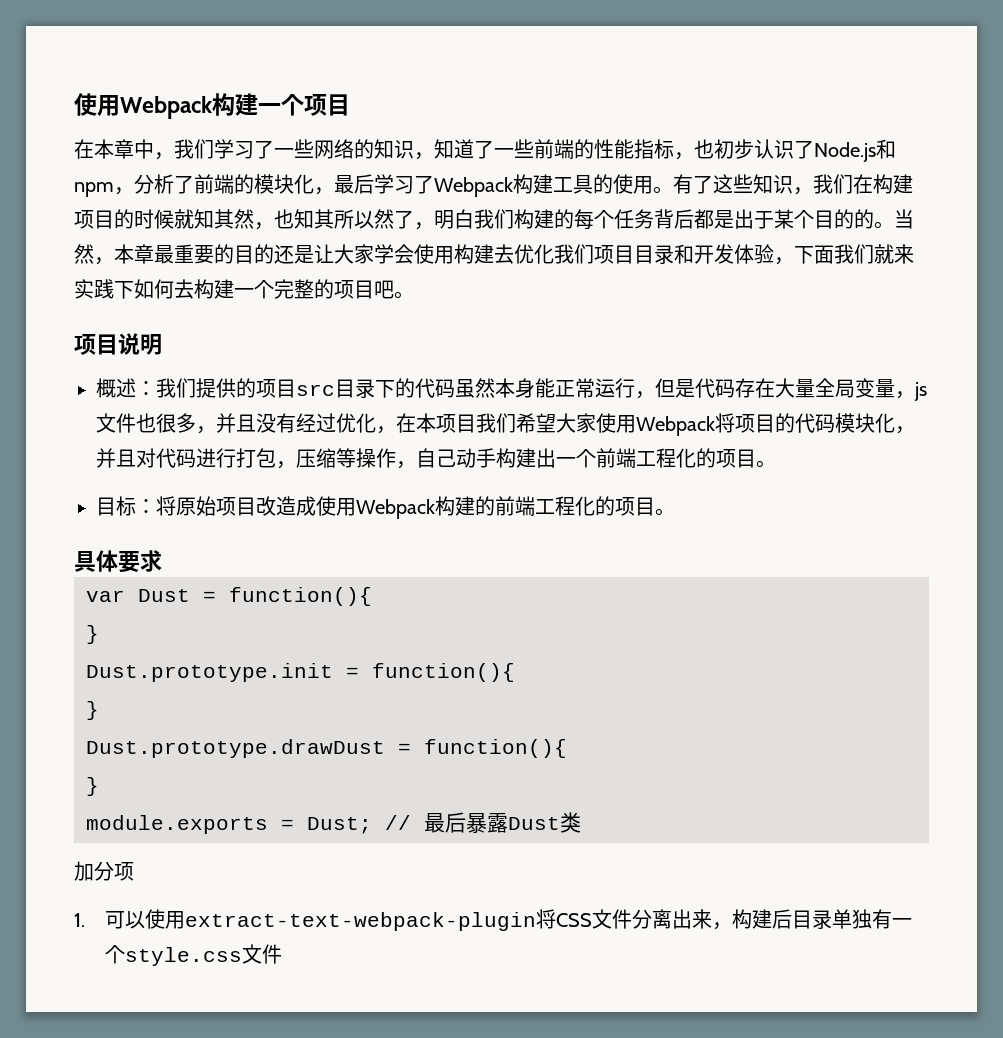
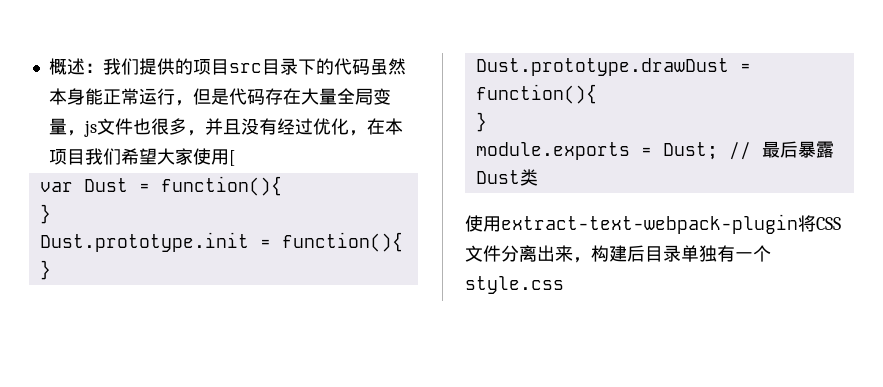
- 使用Webpack构建一个项目
- 在本章中，我们学习了一些网络的知识，知道了一些前端的性能指标，也初步认识了Node.js和npm，分析了前端的模块化，最后学习了Webpack构建工具的使用。有了这些知识，我们在构建项目的时候就知其然，也知其所以然了，明白我们构建的每个任务背后都是出于某个目的的。当然，本章最重要的目的还是让大家学会使用构建去优化我们项目目录和开发体验，下面我们就来实践下如何去构建一个完整的项目吧。
- 项目说明
- 概述：我们提供的项目src目录下的代码虽然本身能正常运行，但是代码存在大量全局变量，js文件也很多，并且没有经过优化，在本项目我们希望大家使用Webpack将项目的代码模块化，并且对代码进行打包，压缩等操作，自己动手构建出一个前端工程化的项目。
- 目标：将原始项目改造成使用Webpack构建的前端工程化的项目。
- 具体要求
+ 概述：我们提供的项目src目录下的代码虽然本身能正常运行，但是代码存在大量全局变量，js文件也很多，并且没有经过优化，在本项目我们希望大家使用[
- 加分项
- 1.可以使用extract-text-webpack-plugin将CSS文件分离出来，构建后目录单独有一个style.css文件
+ 使用extract-text-webpack-plugin将CSS文件分离出来，构建后目录单独有一个style.css

